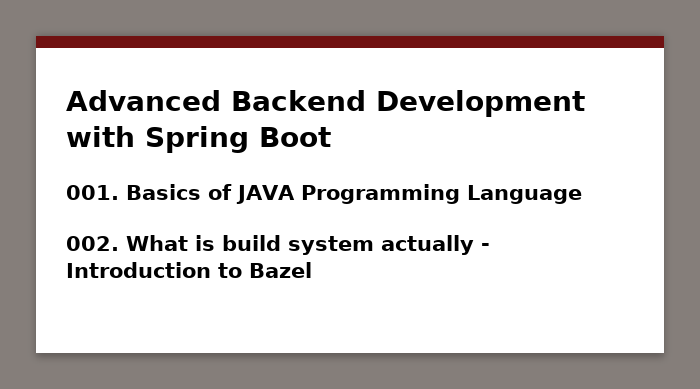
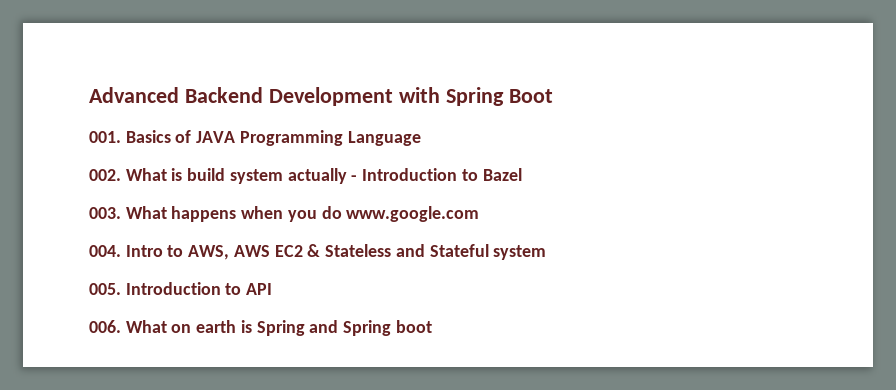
+ 003. What happens when you do www.google.com
+ 004. Intro to AWS, AWS EC2 & Stateless and Stateful system
+ 005. Introduction to API
+ 006. What on earth is Spring and Spring boot

